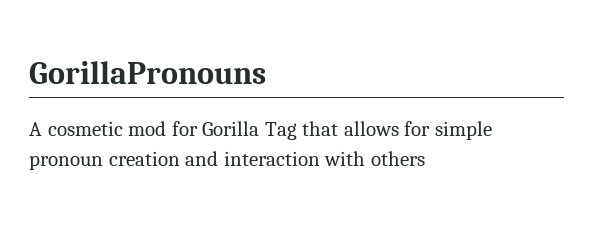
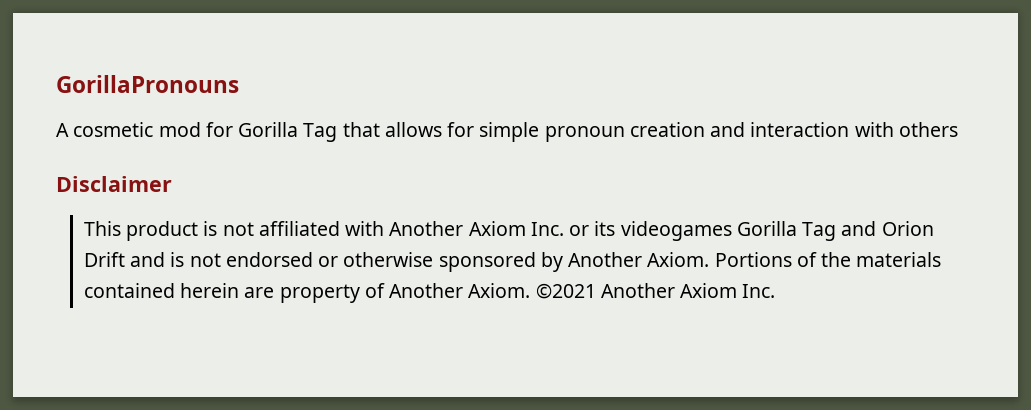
+ Disclaimer
+ This product is not affiliated with Another Axiom Inc. or its videogames Gorilla Tag and Orion Drift and is not endorsed or otherwise sponsored by Another Axiom. Portions of the materials contained herein are property of Another Axiom. ©2021 Another Axiom Inc.

